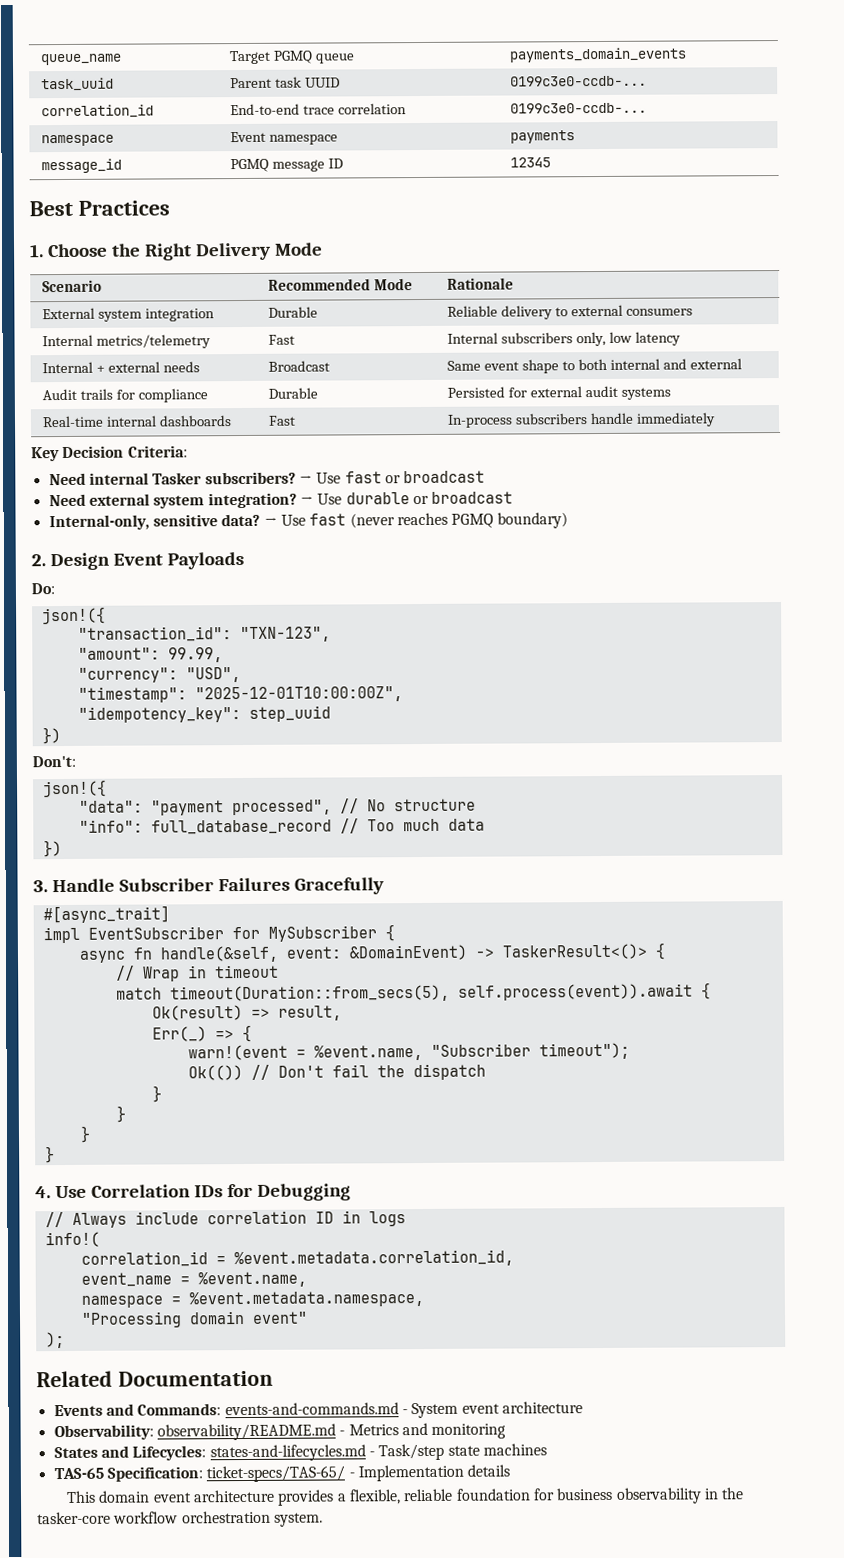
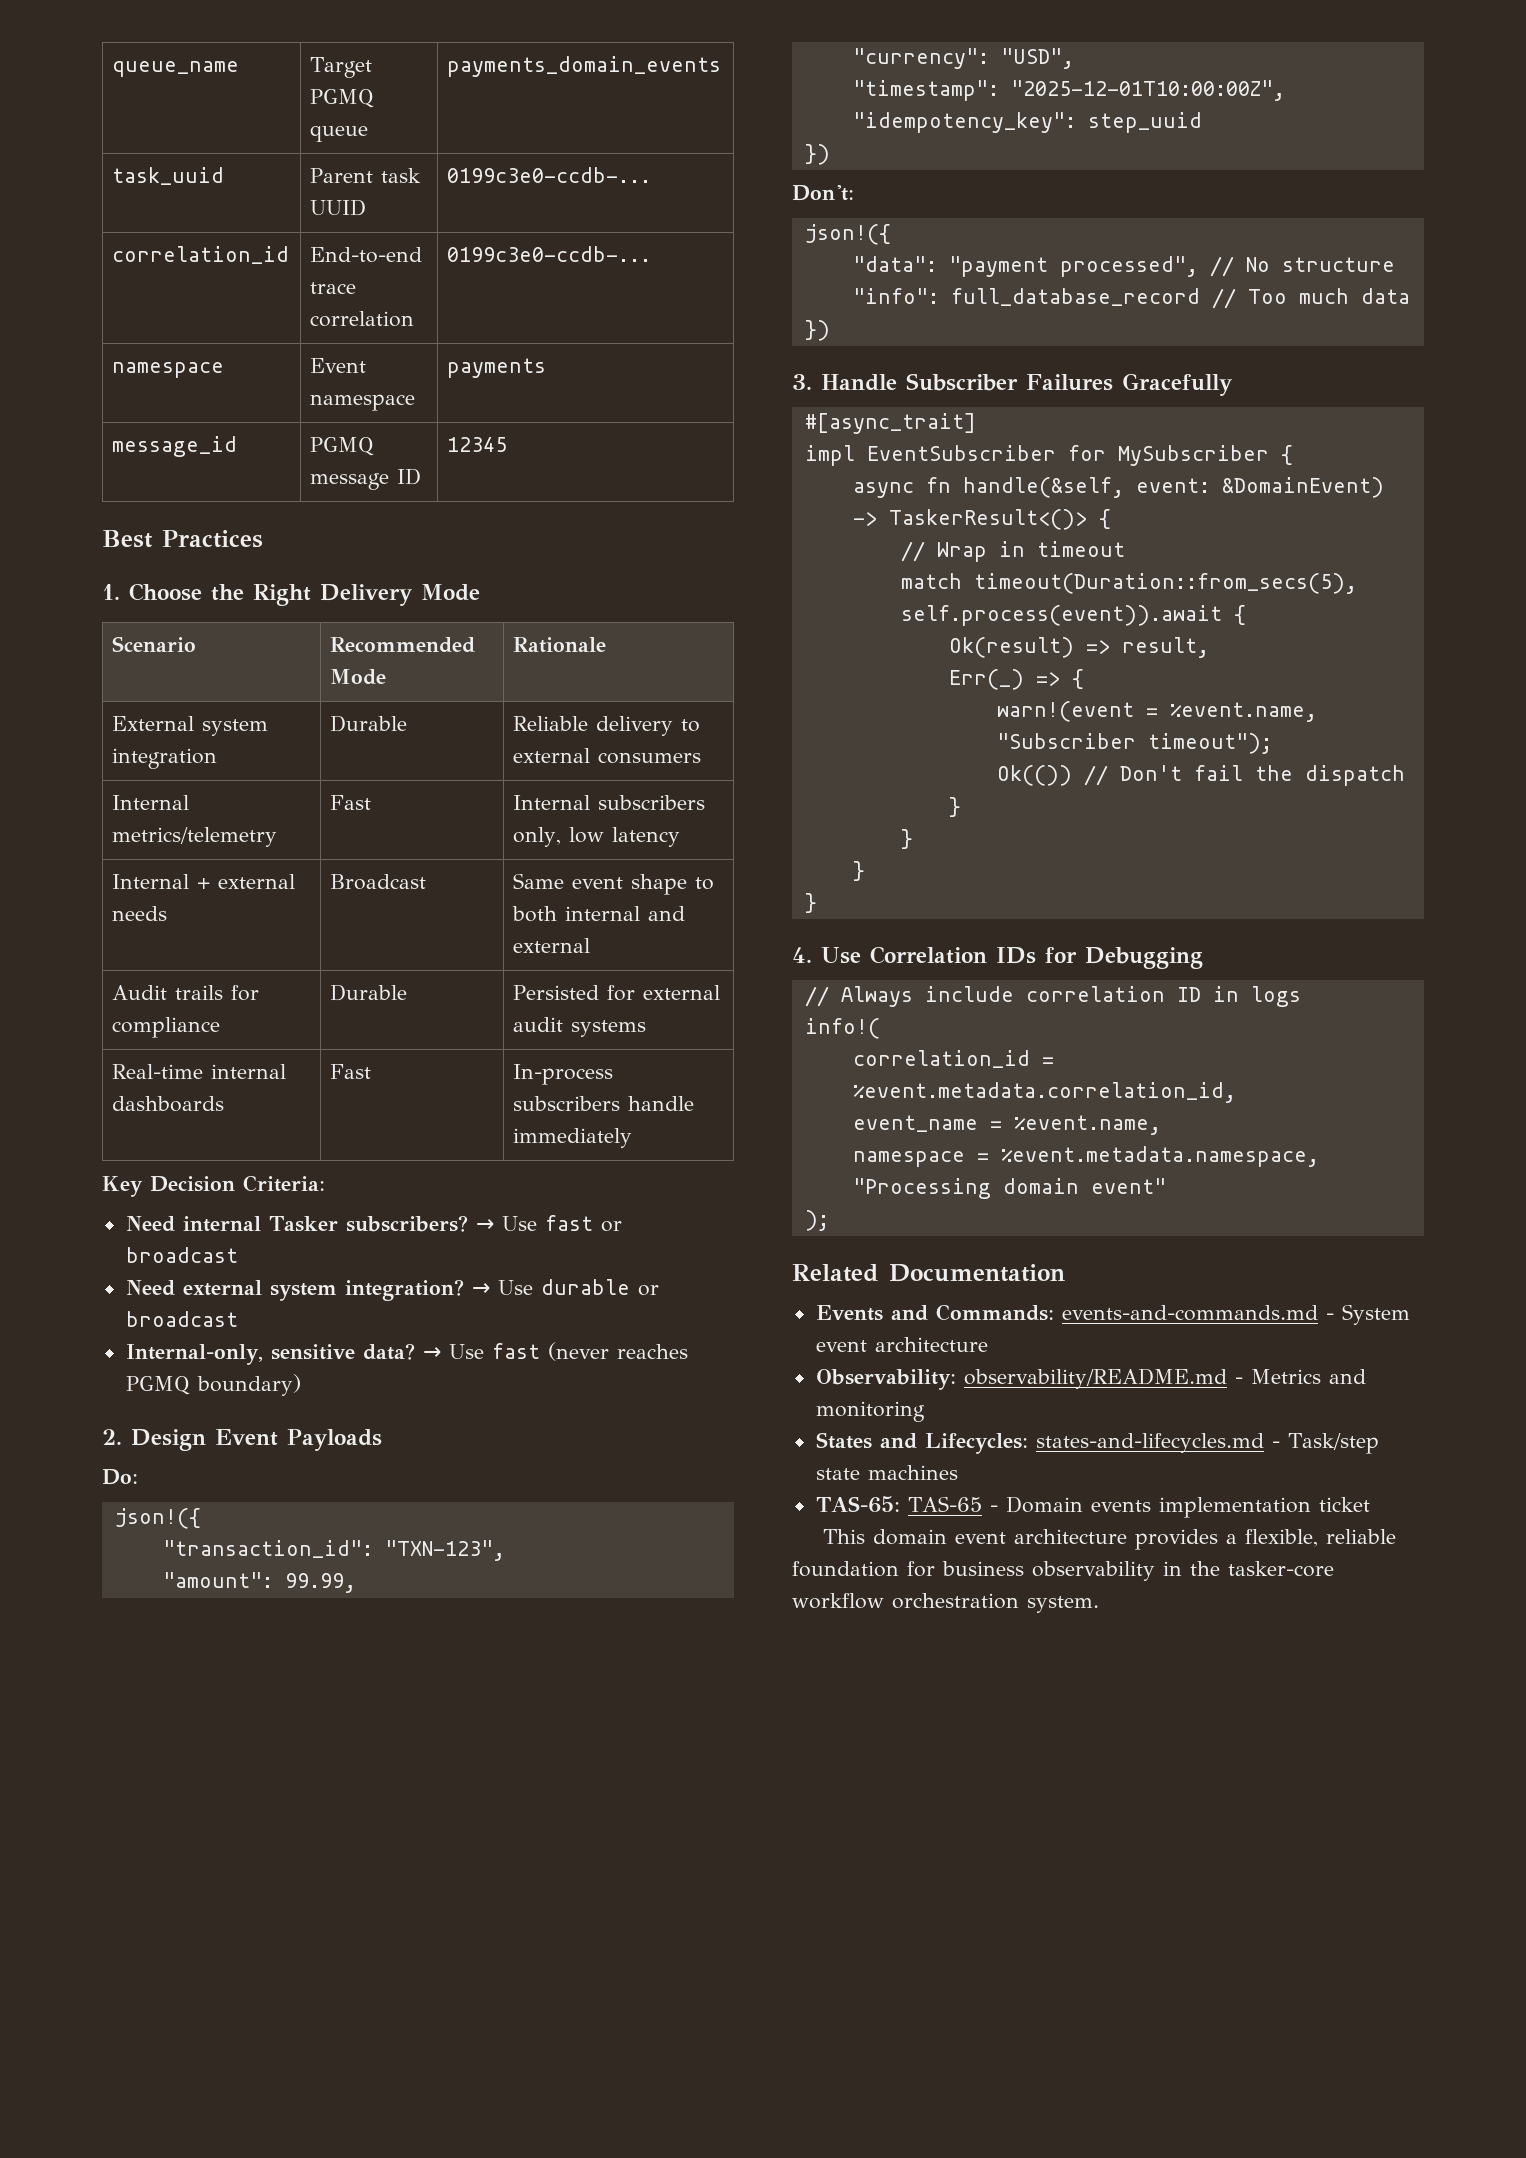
- TAS-65 Specification: ticket-specs/TAS-65/ - Implementation details
+ TAS-65: TAS-65 - Domain events implementation ticket

